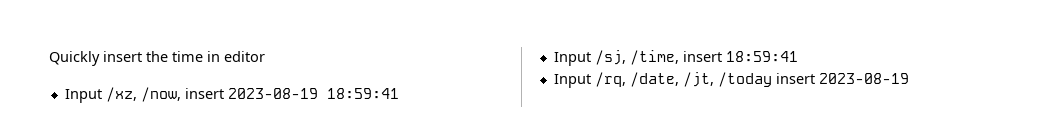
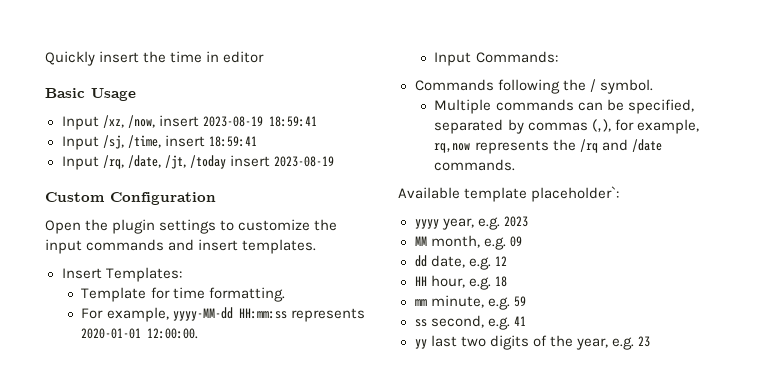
+ Basic Usage
+ Custom Configuration
+ Open the plugin settings to customize the input commands and insert templates.
+ Insert Templates:
+ Template for time formatting.
+ For example, yyyy-MM-dd HH:mm:ss represents 2020-01-01 12:00:00.
+ Input Commands:
+ Commands following the / symbol.
+ Multiple commands can be specified, separated by commas (,), for example, rq,now represents the /rq and /date commands.
+ Available template placeholder`:
+ yyyy year, e.g. 2023
+ MM month, e.g. 09
+ dd date, e.g. 12
+ HH hour, e.g. 18
+ mm minute, e.g. 59
+ ss second, e.g. 41
+ yy last two digits of the year, e.g. 23

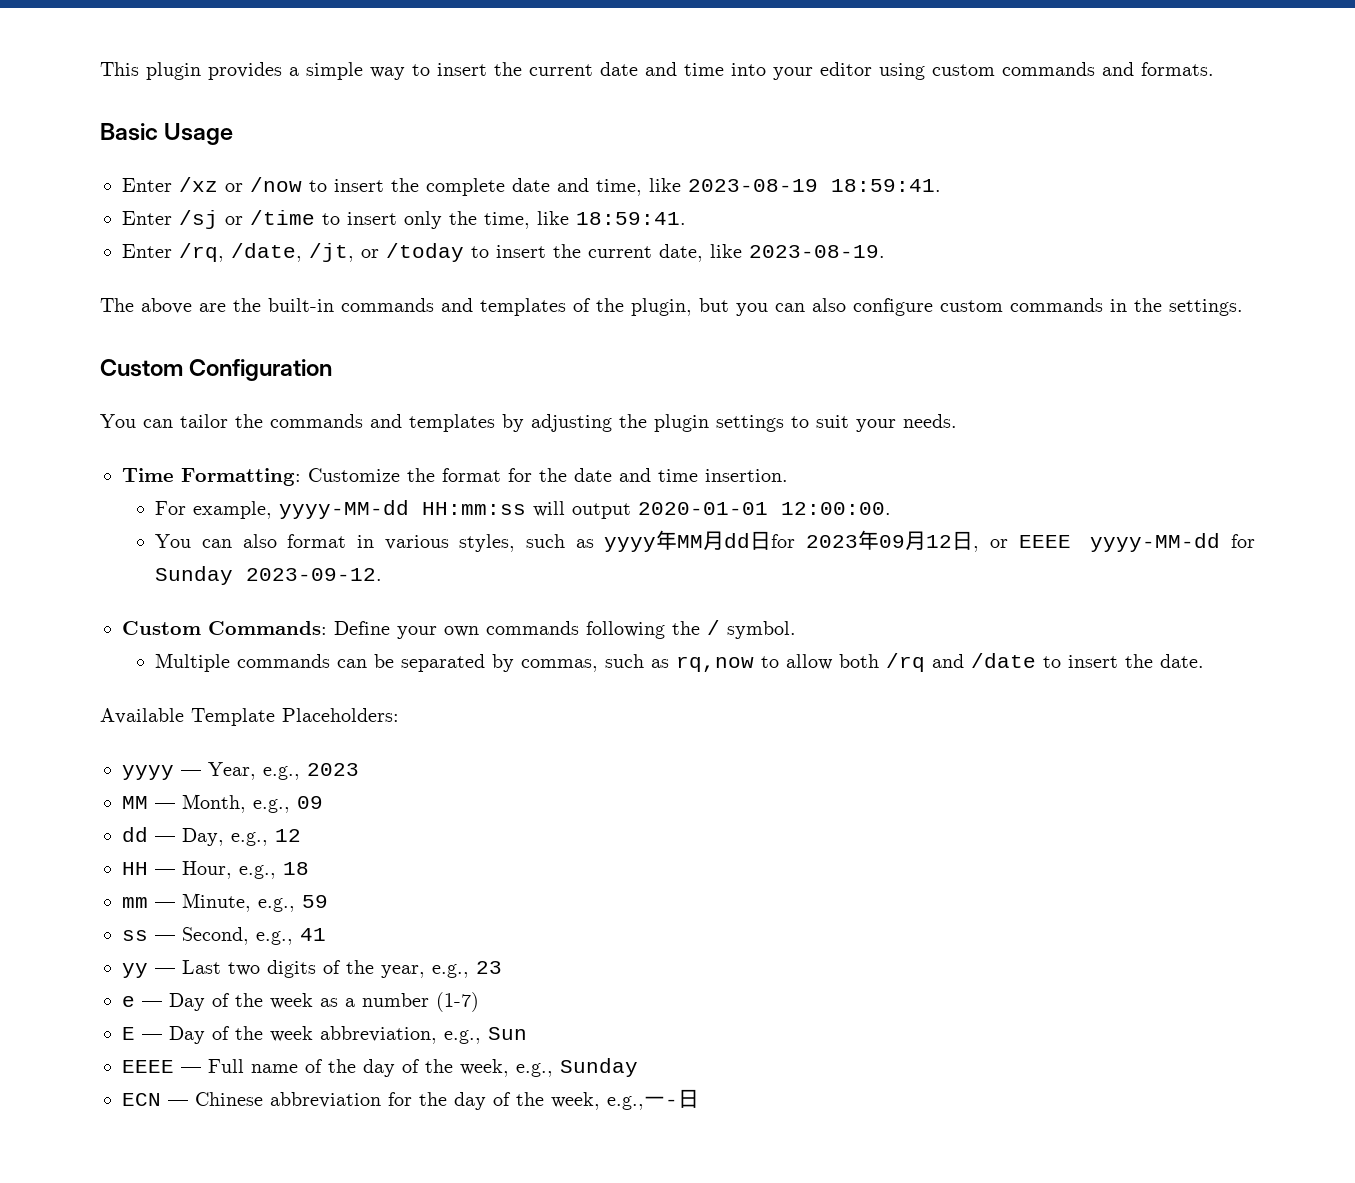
- Quickly insert the time in editor
+ This plugin provides a simple way to insert the current date and time into your editor using custom commands and formats.
  Basic Usage
- Input /xz, /now, insert 2023-08-19 18:59:41
- Input /sj, /time, insert 18:59:41
- Input /rq, /date, /jt, /today insert 2023-08-19
+ Enter /xz or /now to insert the complete date and time, like 2023-08-19 18:59:41.
+ Enter /sj or /time to insert only the time, like 18:59:41.
+ Enter /rq, /date, /jt, or /today to insert the current date, like 2023-08-19.
+ The above are the built-in commands and templates of the plugin, but you can also configure custom commands in the settings.
  Custom Configuration
- Open the plugin settings to customize the input commands and insert templates.
- Insert Templates:
- Template for time formatting.
+ You can tailor the commands and templates by adjusting the plugin settings to suit your needs.
+ Time Formatting: Customize the format for the date and time insertion.
- For example, yyyy-MM-dd HH:mm:ss represents 2020-01-01 12:00:00.
+ For example, yyyy-MM-dd HH:mm:ss will output 2020-01-01 12:00:00.
- Input Commands:
- Commands following the / symbol.
+ You can also format in various styles, such as yyyy年MM月dd日for 2023年09月12日, or EEEE yyyy-MM-dd for Sunday 2023-09-12.
+ Custom Commands: Define your own commands following the / symbol.
- Multiple commands can be specified, separated by commas (,), for example, rq,now represents the /rq and /date commands.
+ Multiple commands can be separated by commas, such as rq,now to allow both /rq and /date to insert the date.
- Available template placeholder`:
- yyyy year, e.g. 2023
+ Available Template Placeholders:
+ yyyy — Year, e.g., 2023
- MM month, e.g. 09
+ MM — Month, e.g., 09
- dd date, e.g. 12
+ dd — Day, e.g., 12
- HH hour, e.g. 18
+ HH — Hour, e.g., 18
- mm minute, e.g. 59
+ mm — Minute, e.g., 59
- ss second, e.g. 41
+ ss — Second, e.g., 41
- yy last two digits of the year, e.g. 23
+ yy — Last two digits of the year, e.g., 23
+ e — Day of the week as a number (1-7)
+ E — Day of the week abbreviation, e.g., Sun
+ EEEE — Full name of the day of the week, e.g., Sunday
+ ECN — Chinese abbreviation for the day of the week, e.g.,一-日

